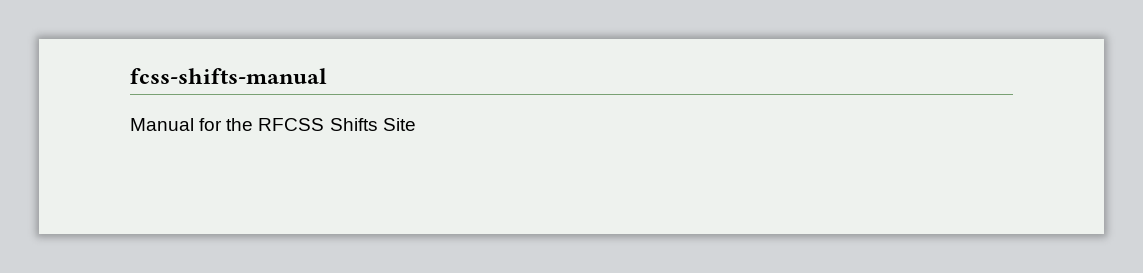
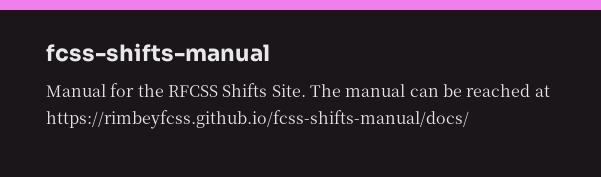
- Manual for the RFCSS Shifts Site
+ Manual for the RFCSS Shifts Site. The manual can be reached at https://rimbeyfcss.github.io/fcss-shifts-manual/docs/

